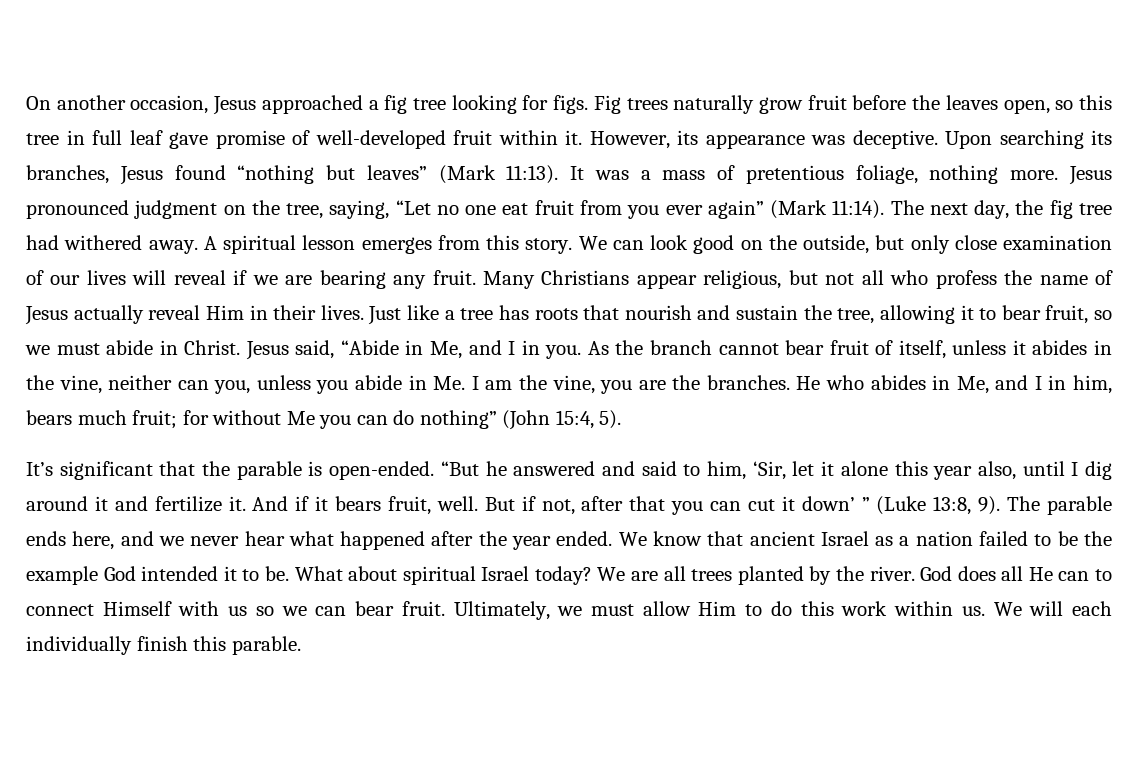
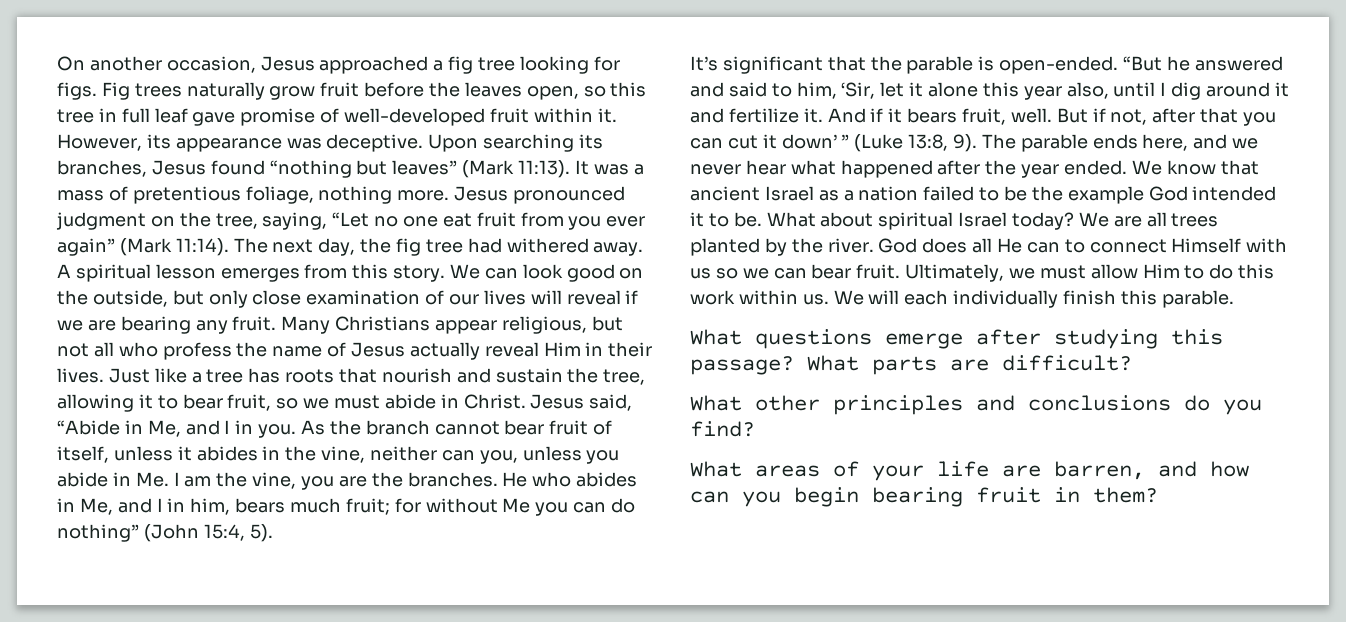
+ What questions emerge after studying this passage? What parts are difficult?
+ What other principles and conclusions do you find?
+ What areas of your life are barren, and how can you begin bearing fruit in them?

